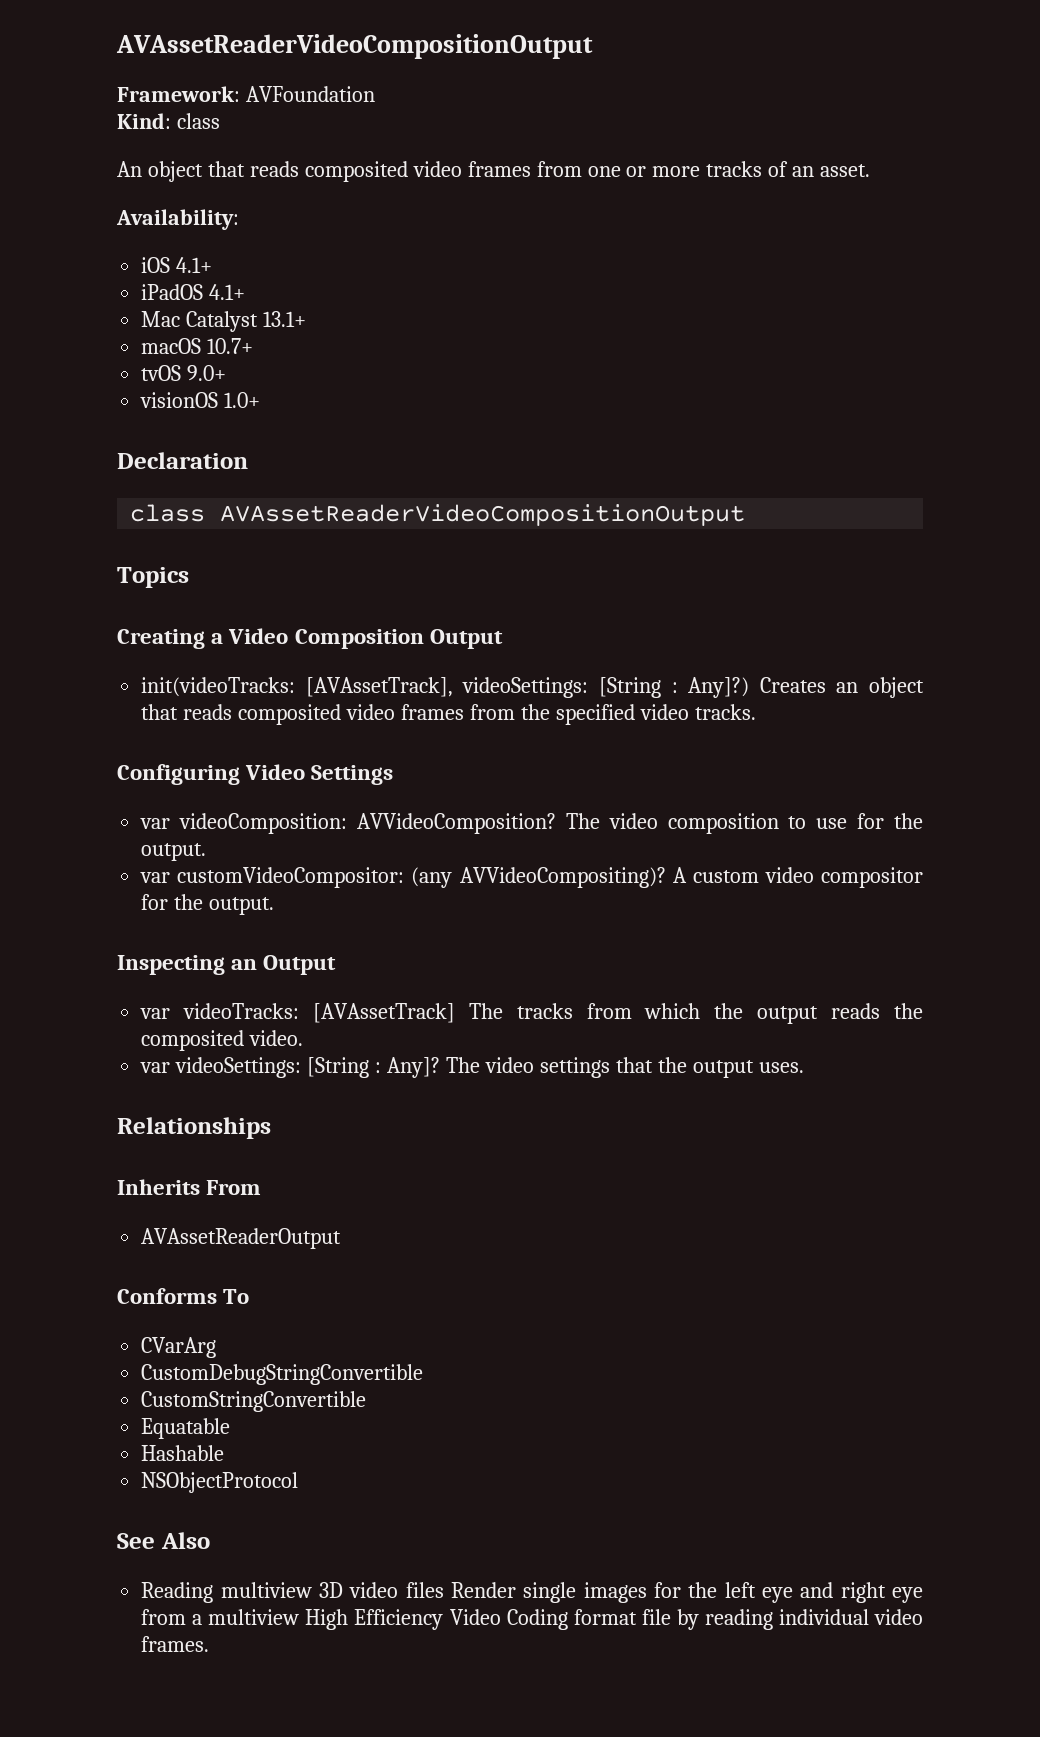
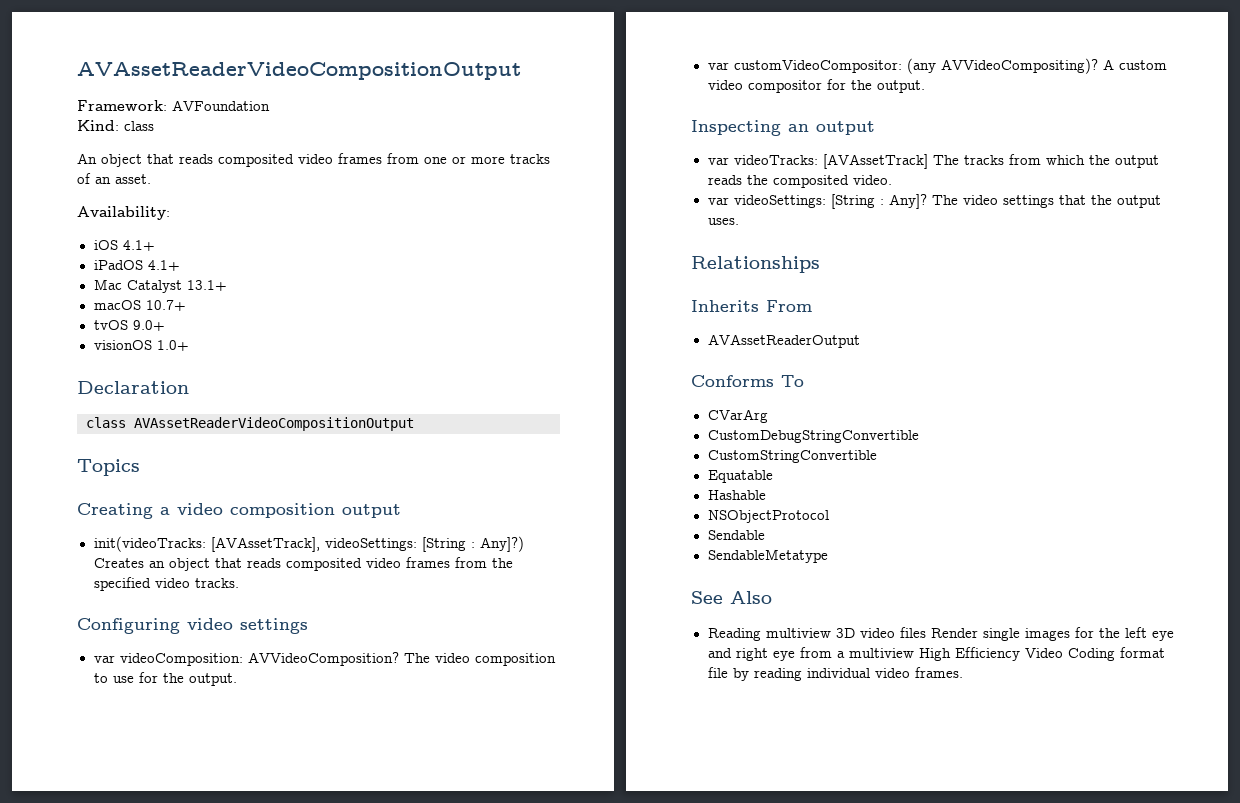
- Creating a Video Composition Output
+ Creating a video composition output
- Configuring Video Settings
+ Configuring video settings
- Inspecting an Output
+ Inspecting an output
+ Sendable
+ SendableMetatype

